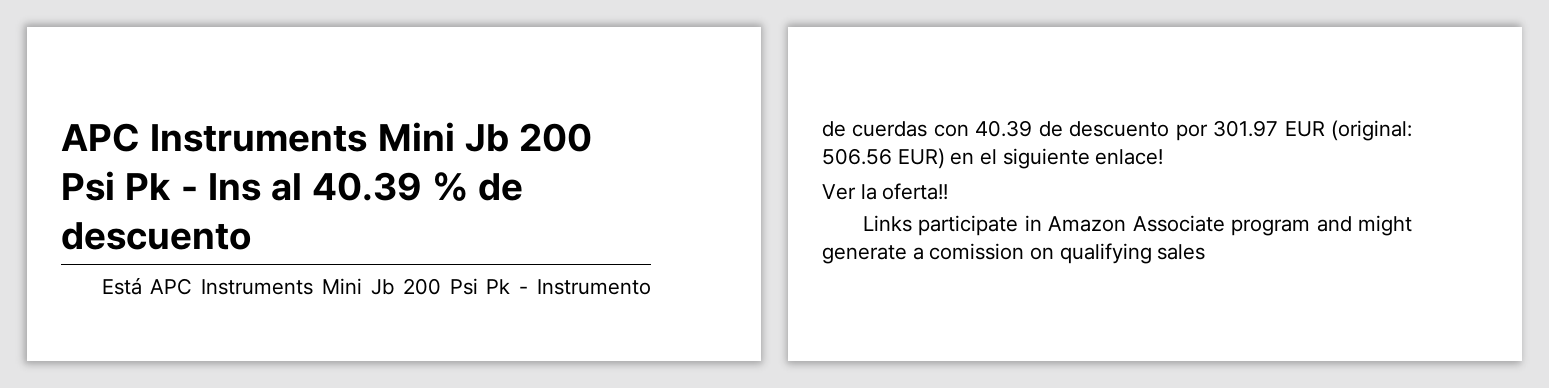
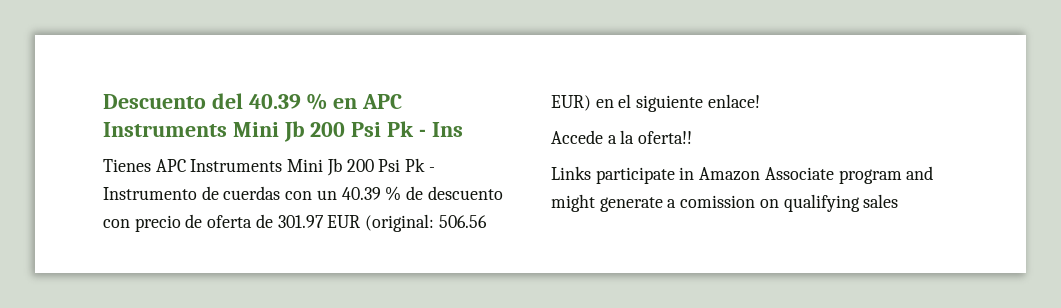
- APC Instruments Mini Jb 200 Psi Pk - Ins al 40.39 % de descuento
- Está APC Instruments Mini Jb 200 Psi Pk - Instrumento de cuerdas con 40.39 de descuento por 301.97 EUR (original: 506.56 EUR) en el siguiente enlace!
+ Descuento del 40.39 % en APC Instruments Mini Jb 200 Psi Pk - Ins
+ Tienes APC Instruments Mini Jb 200 Psi Pk - Instrumento de cuerdas con un 40.39 % de descuento con precio de oferta de 301.97 EUR (original: 506.56 EUR) en el siguiente enlace!
- Ver la oferta!!
+ Accede a la oferta!!

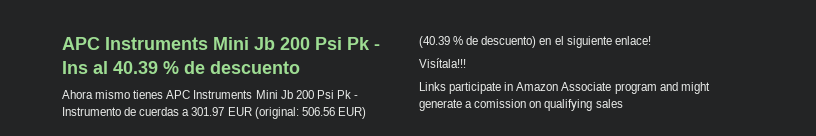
- Descuento del 40.39 % en APC Instruments Mini Jb 200 Psi Pk - Ins
- Tienes APC Instruments Mini Jb 200 Psi Pk - Instrumento de cuerdas con un 40.39 % de descuento con precio de oferta de 301.97 EUR (original: 506.56 EUR) en el siguiente enlace!
+ APC Instruments Mini Jb 200 Psi Pk - Ins al 40.39 % de descuento
+ Ahora mismo tienes APC Instruments Mini Jb 200 Psi Pk - Instrumento de cuerdas a 301.97 EUR (original: 506.56 EUR) (40.39 % de descuento) en el siguiente enlace!
- Accede a la oferta!!
+ Visítala!!!

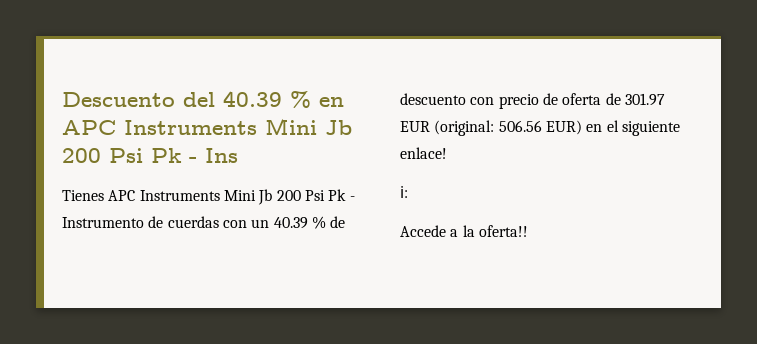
- APC Instruments Mini Jb 200 Psi Pk - Ins al 40.39 % de descuento
- Ahora mismo tienes APC Instruments Mini Jb 200 Psi Pk - Instrumento de cuerdas a 301.97 EUR (original: 506.56 EUR) (40.39 % de descuento) en el siguiente enlace!
+ Descuento del 40.39 % en APC Instruments Mini Jb 200 Psi Pk - Ins
+ Tienes APC Instruments Mini Jb 200 Psi Pk - Instrumento de cuerdas con un 40.39 % de descuento con precio de oferta de 301.97 EUR (original: 506.56 EUR) en el siguiente enlace!
- Visítala!!!
- Links participate in Amazon Associate program and might generate a comission on qualifying sales
+ ℹ:
+ Accede a la oferta!!

